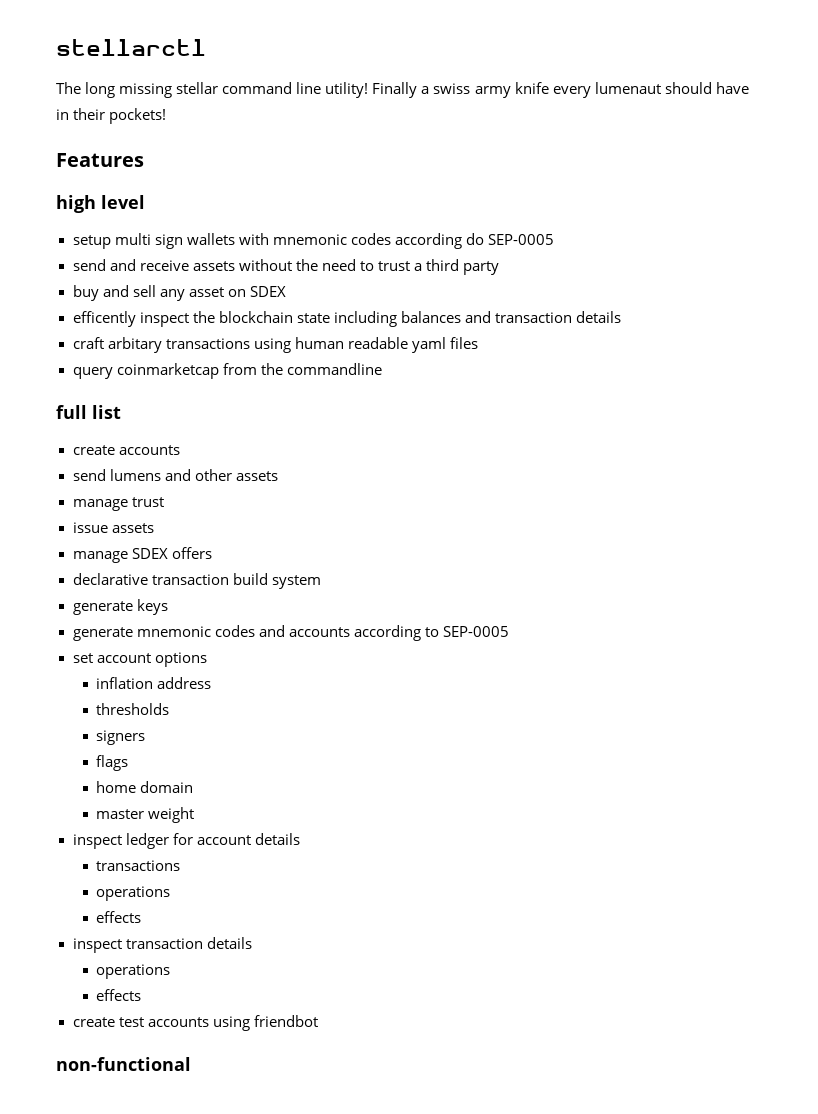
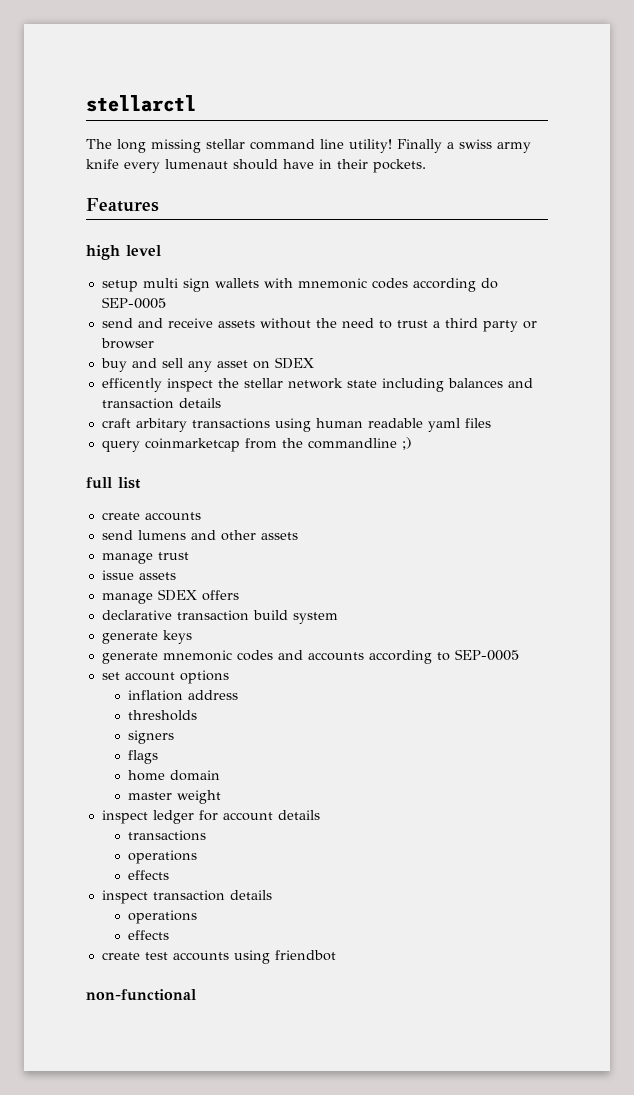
- Finally a swiss army knife every lumenaut should have in their pockets!
+ Finally a swiss army knife every lumenaut should have in their pockets.
- send and receive assets without the need to trust a third party
+ send and receive assets without the need to trust a third party or browser
- efficently inspect the blockchain state including balances and transaction details
+ efficently inspect the stellar network state including balances and transaction details
- query coinmarketcap from the commandline
+ query coinmarketcap from the commandline ;)

